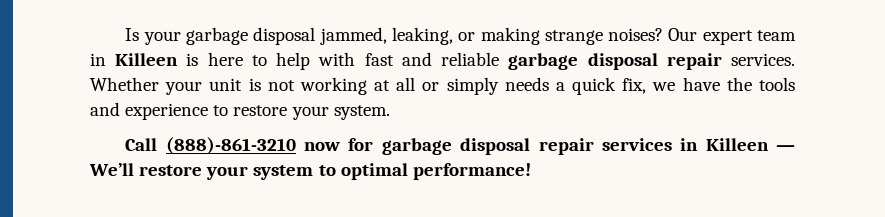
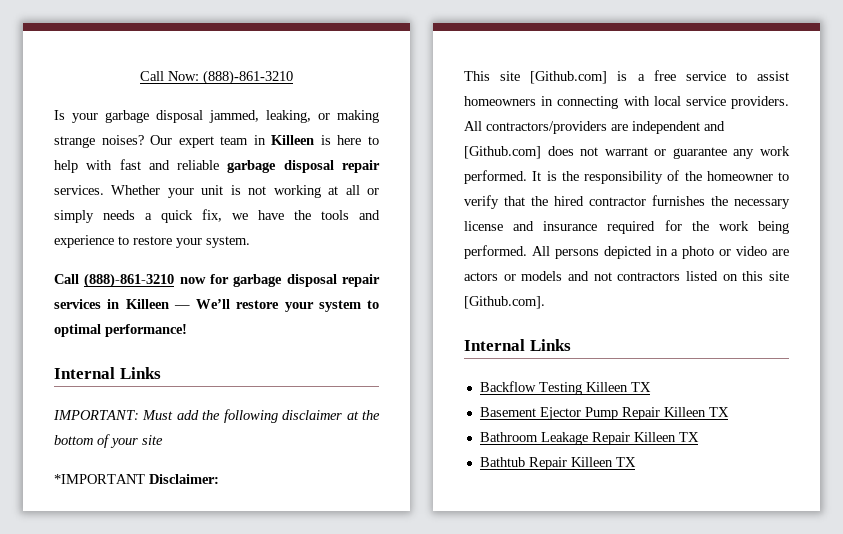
+ Call Now: (888)-861-3210
  Call (888)-861-3210 now for garbage disposal repair services in Killeen — We’ll restore your system to optimal performance!
+ Internal Links
+ IMPORTANT: Must add the following disclaimer at the bottom of your site
+ *IMPORTANT Disclaimer:
+ This site [Github.com] is a free service to assist homeowners in connecting with local service providers. All contractors/providers are independent and [Github.com] does not warrant or guarantee any work performed. It is the responsibility of the homeowner to verify that the hired contractor furnishes the necessary license and insurance required for the work being performed. All persons depicted in a photo or video are actors or models and not contractors listed on this site [Github.com].
+ Internal Links
+ Backflow Testing Killeen TX
+ Basement Ejector Pump Repair Killeen TX
+ Bathroom Leakage Repair Killeen TX
+ Bathtub Repair Killeen TX

